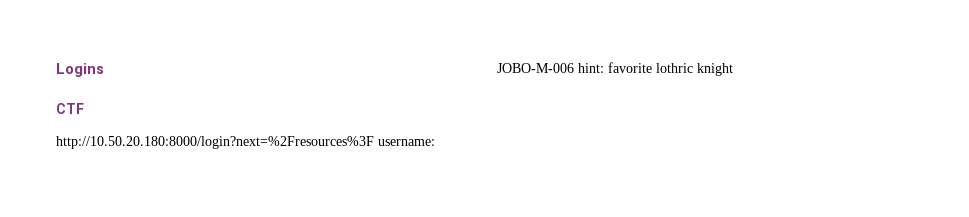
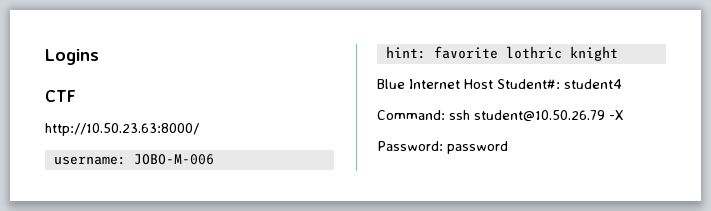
- http://10.50.20.180:8000/login?next=%2Fresources%3F username: JOBO-M-006 hint: favorite lothric knight
+ http://10.50.23.63:8000/
+ username: JOBO-M-006
+ hint: favorite lothric knight
+ Blue Internet Host Student#: student4
+ Command: ssh student@10.50.26.79 -X
+ Password: password

